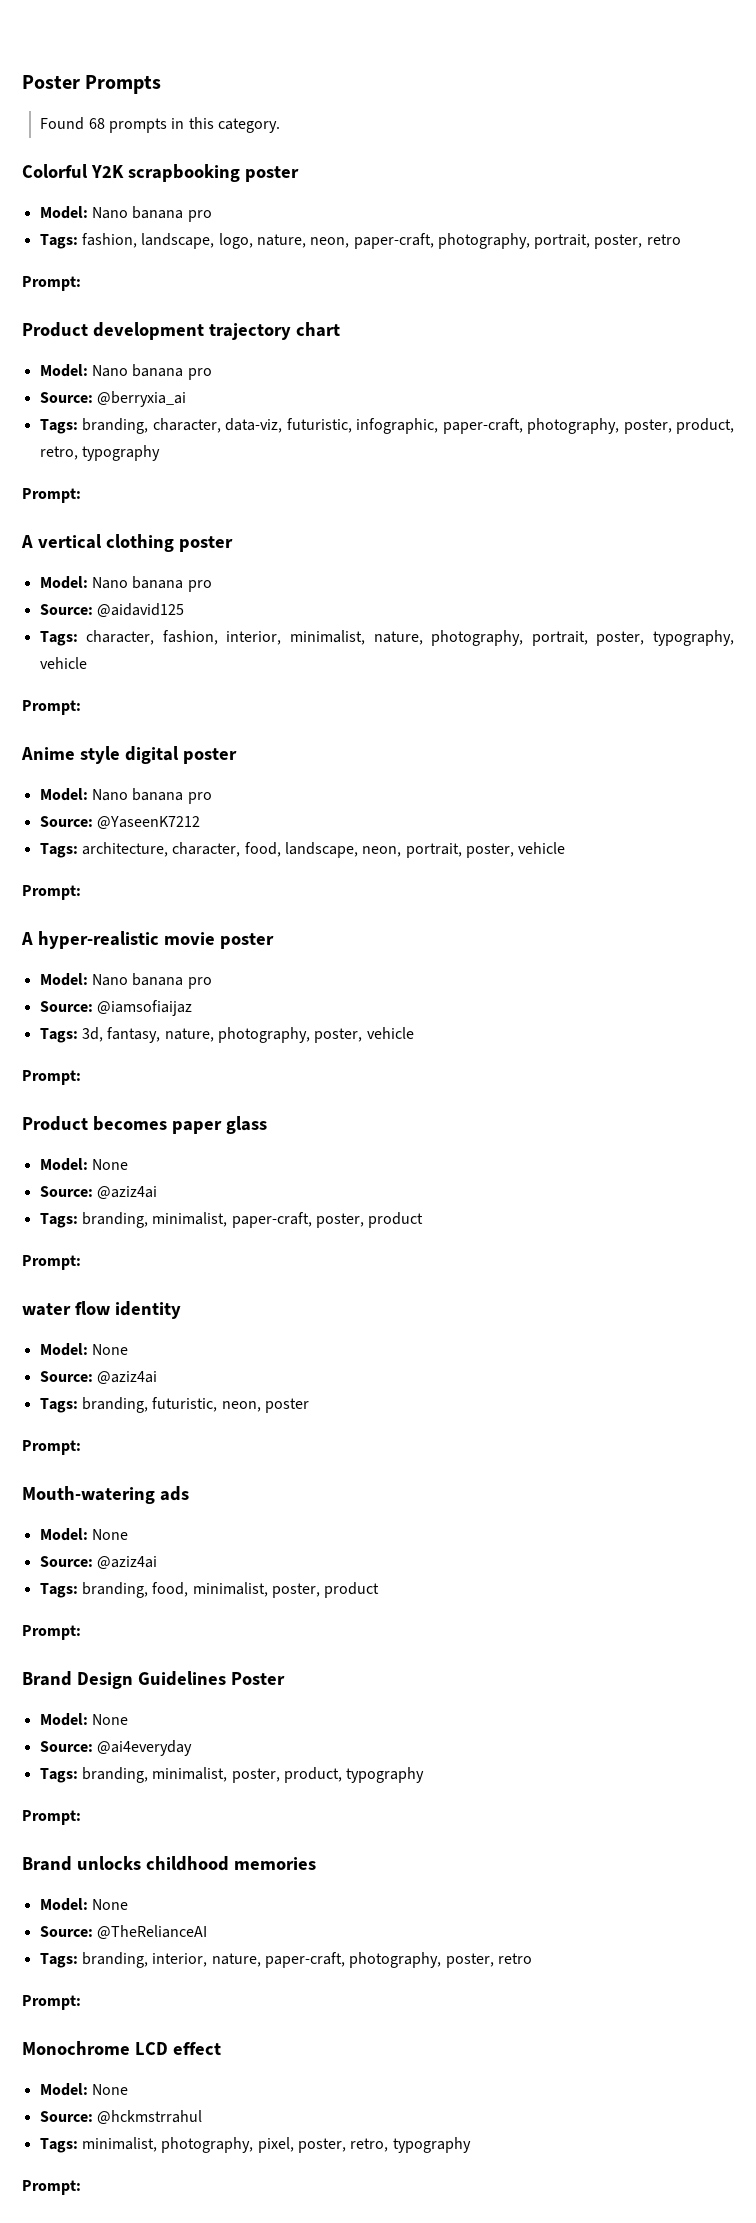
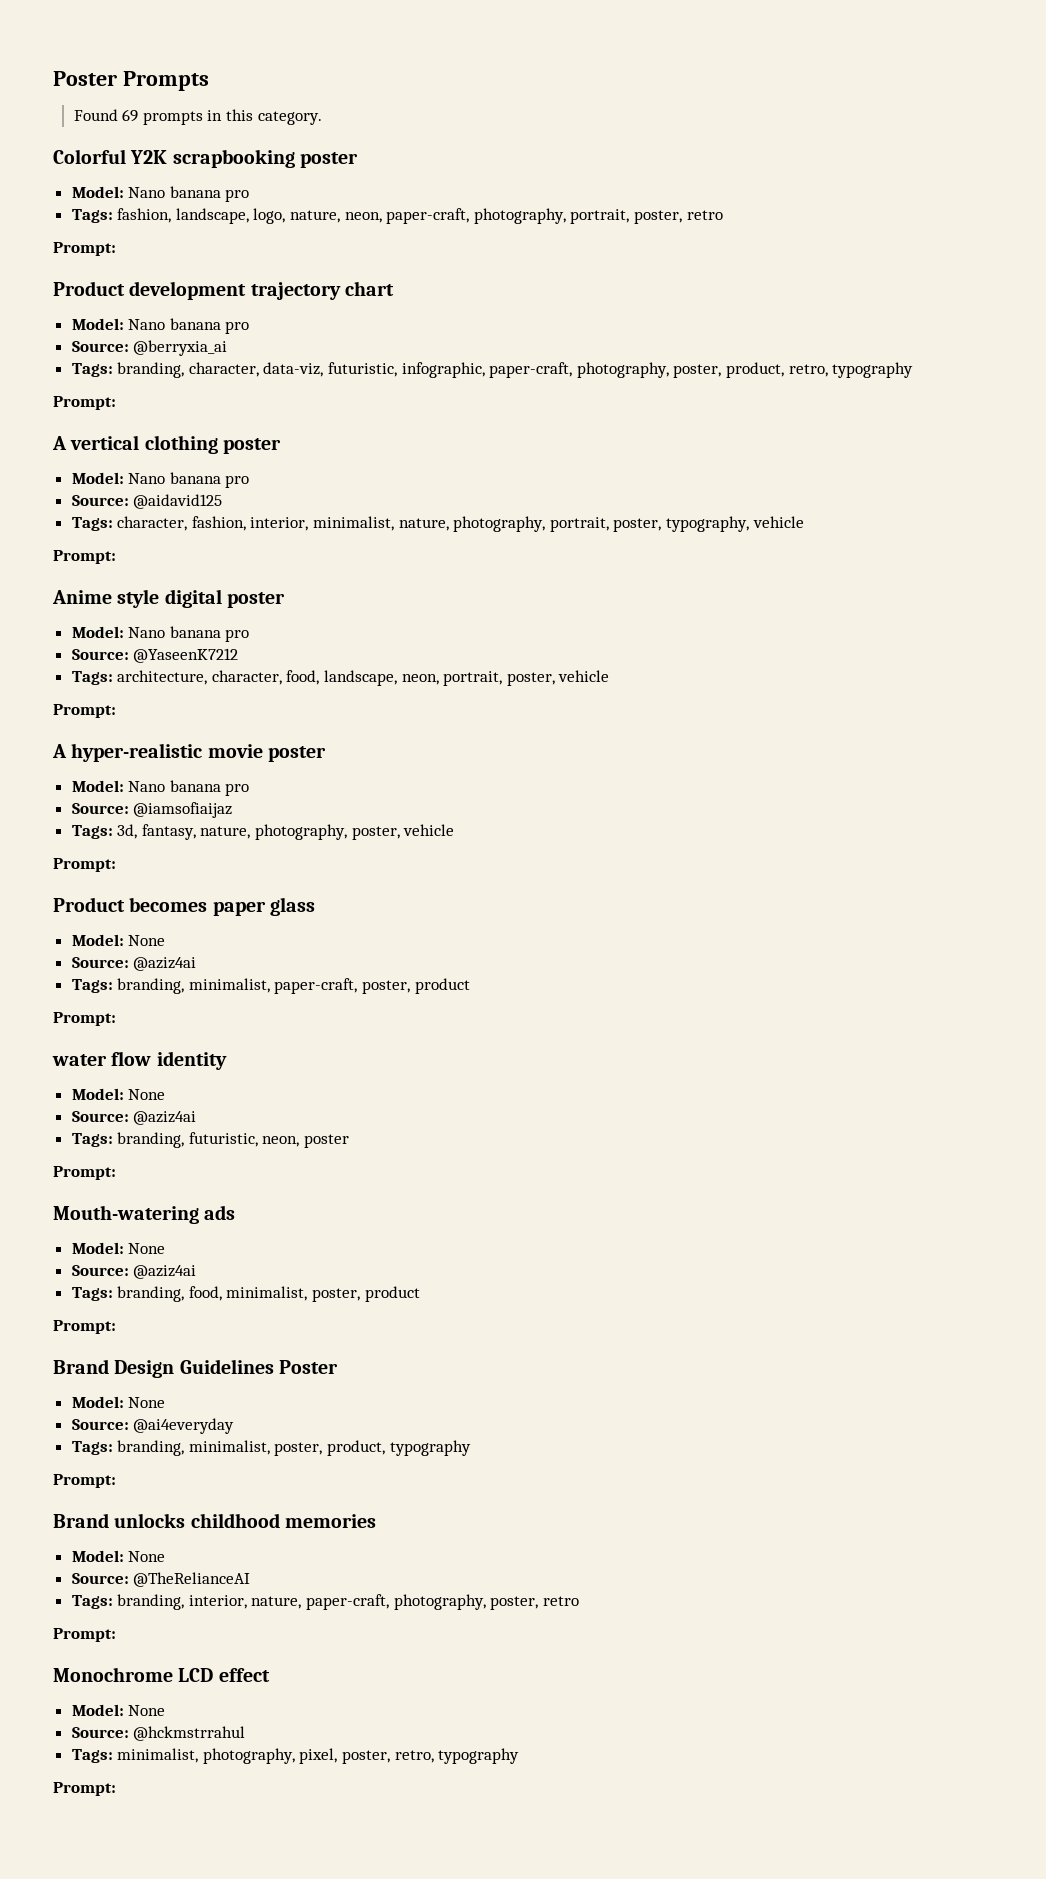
- Found 68 prompts in this category.
+ Found 69 prompts in this category.

